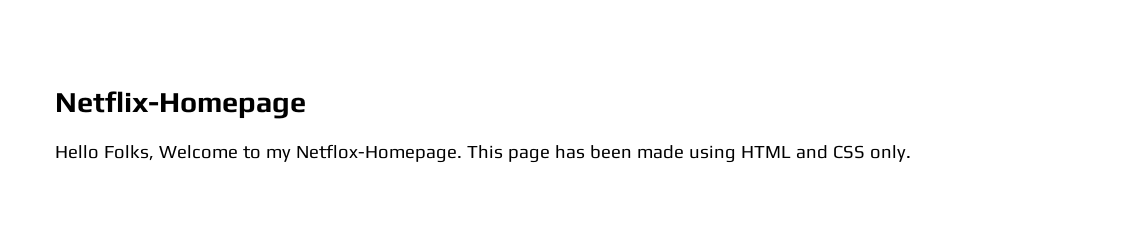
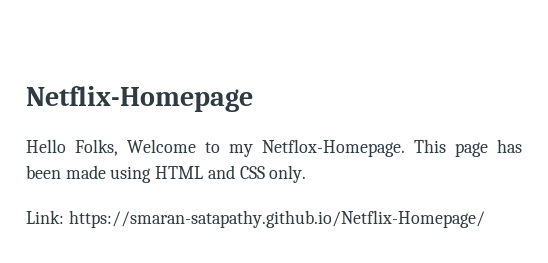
+ Link: https://smaran-satapathy.github.io/Netflix-Homepage/

